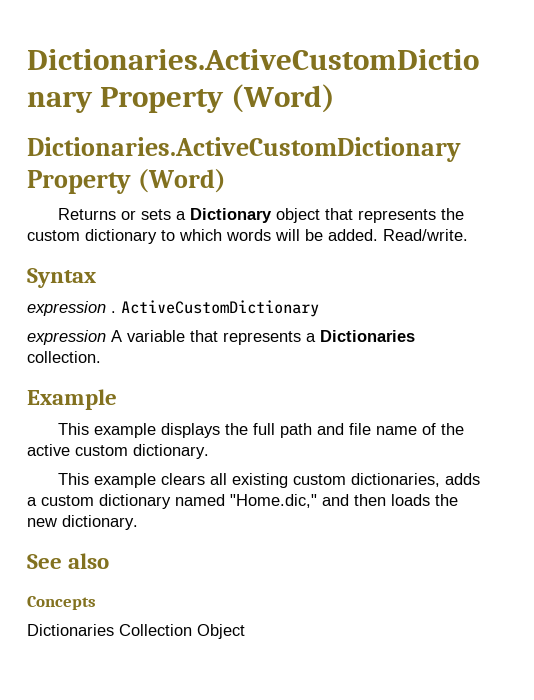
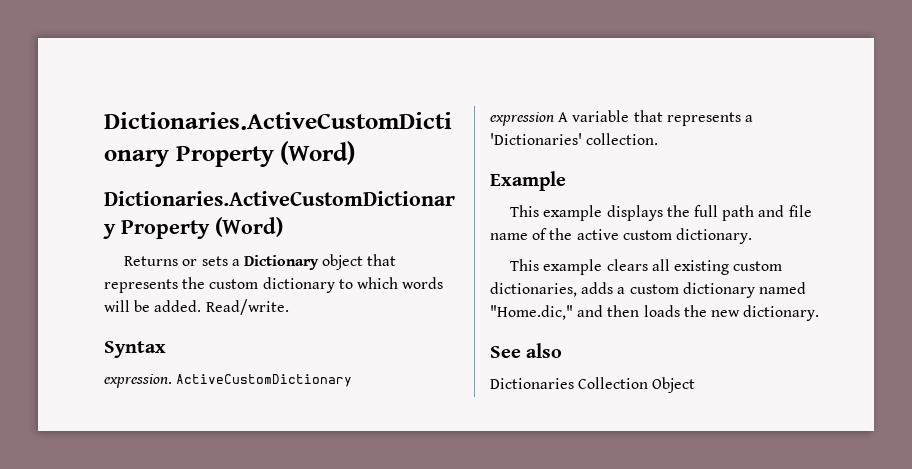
- expression .
+ expression.
- expression A variable that represents a Dictionaries collection.
+ expression A variable that represents a 'Dictionaries' collection.
- Concepts

